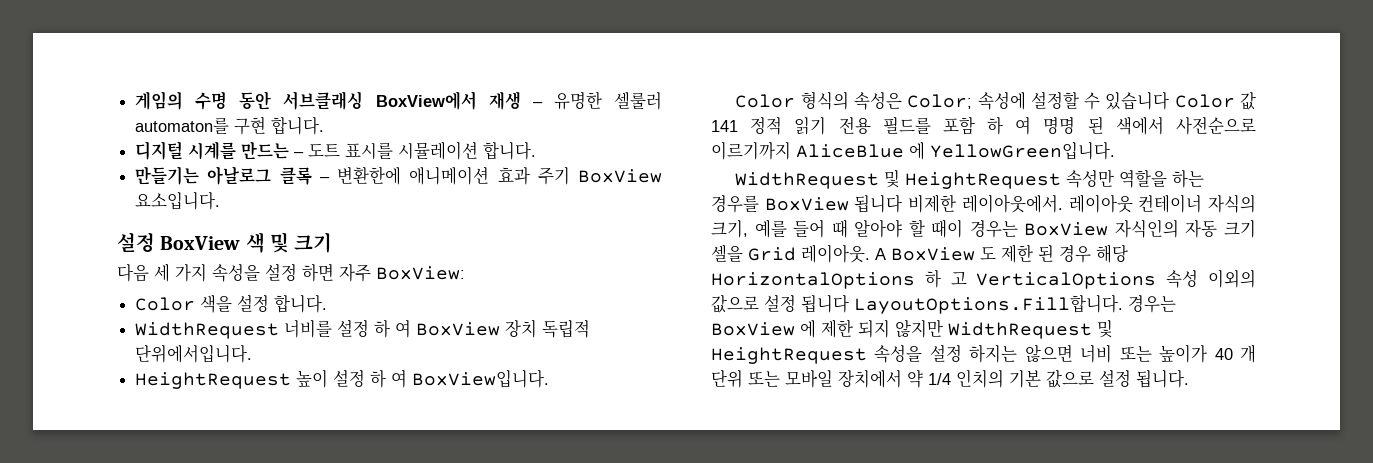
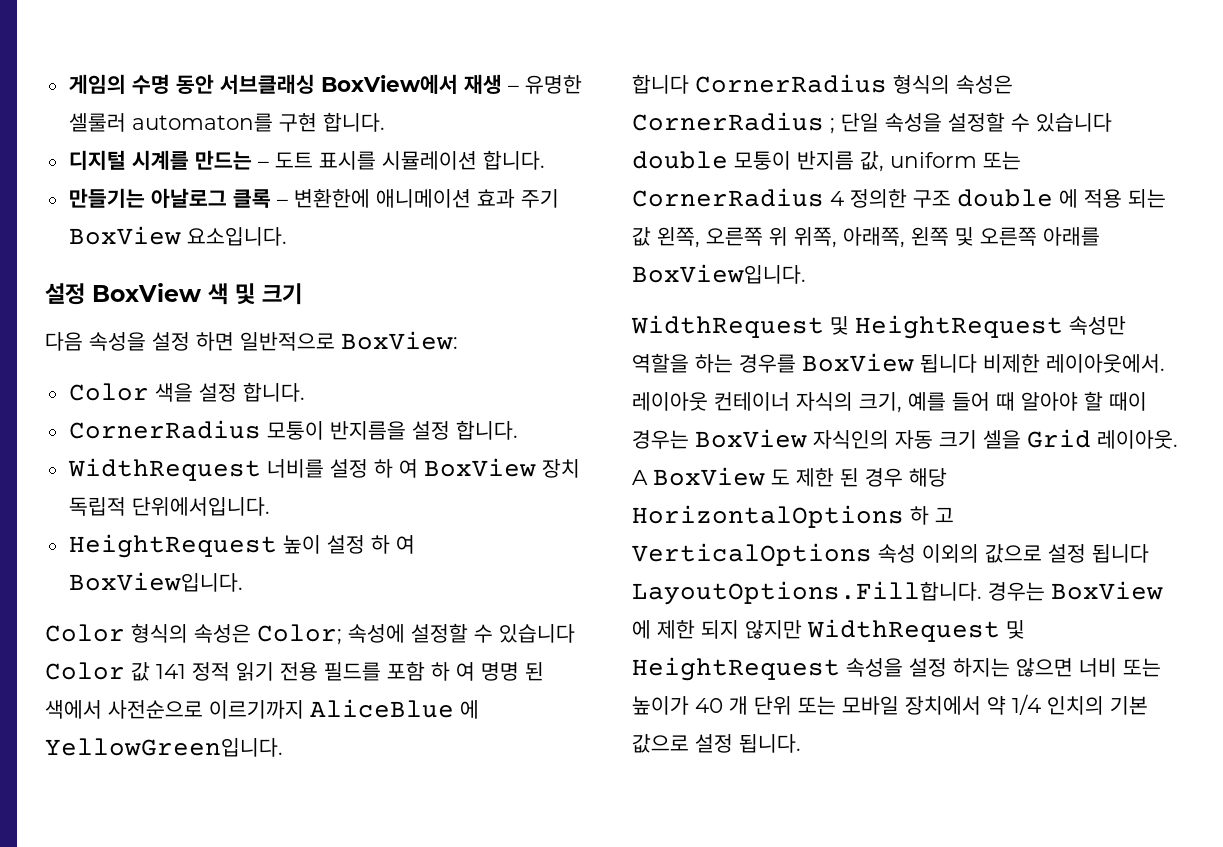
- 다음 세 가지 속성을 설정 하면 자주 BoxView:
+ 다음 속성을 설정 하면 일반적으로 BoxView:
+ CornerRadius 모퉁이 반지름을 설정 합니다.
+ 합니다 CornerRadius 형식의 속성은 CornerRadius ; 단일 속성을 설정할 수 있습니다 double 모퉁이 반지름 값, uniform 또는 CornerRadius 4 정의한 구조 double 에 적용 되는 값 왼쪽, 오른쪽 위 위쪽, 아래쪽, 왼쪽 및 오른쪽 아래를 BoxView입니다.

